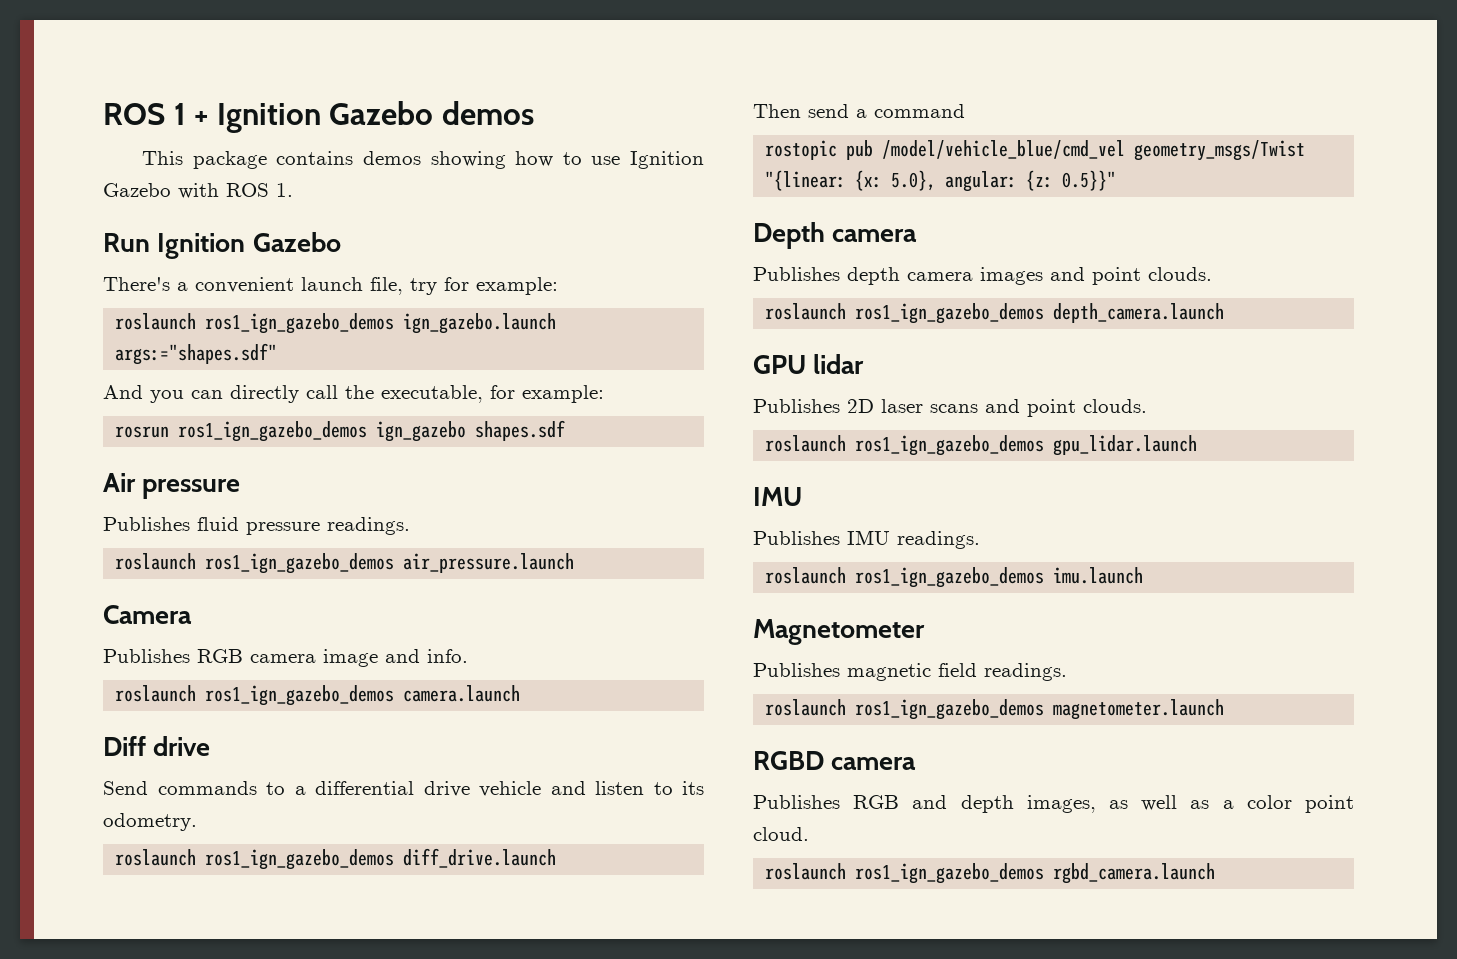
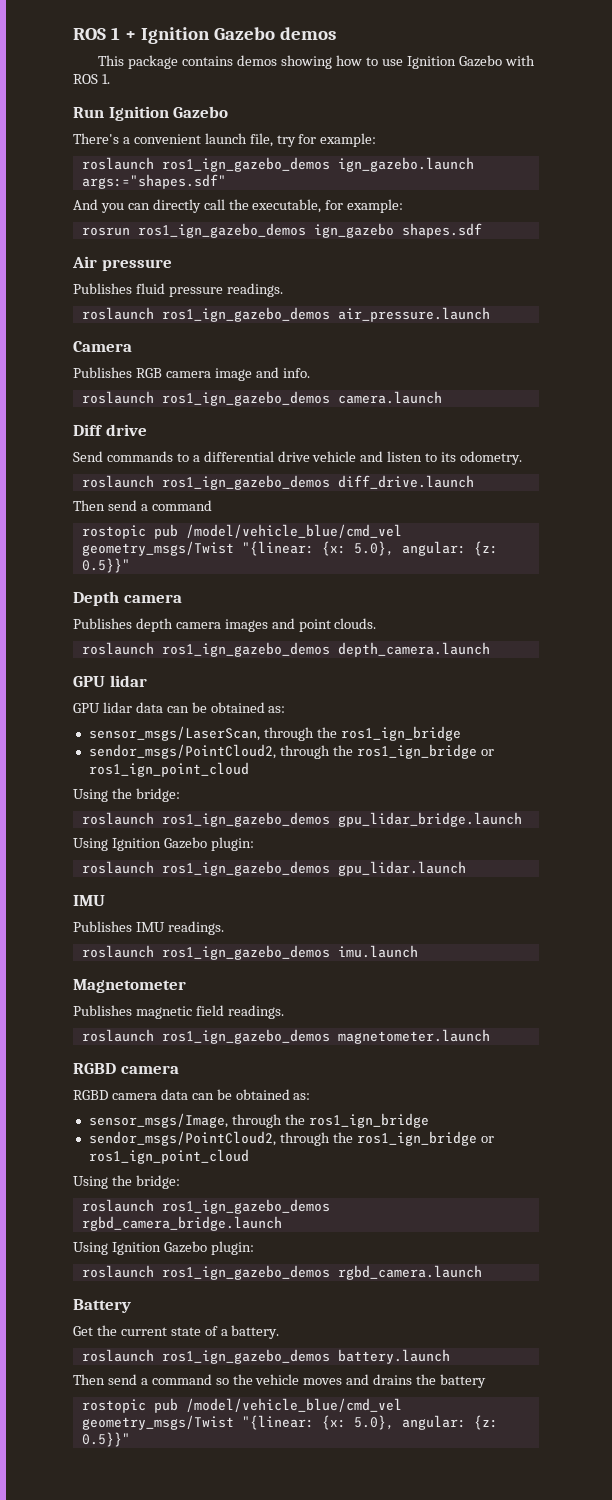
- Publishes 2D laser scans and point clouds.
+ GPU lidar data can be obtained as:
+ sensor_msgs/LaserScan, through the ros1_ign_bridge
+ sendor_msgs/PointCloud2, through the ros1_ign_bridge or ros1_ign_point_cloud
+ Using the bridge:
+ roslaunch ros1_ign_gazebo_demos gpu_lidar_bridge.launch
+ Using Ignition Gazebo plugin:
- Publishes RGB and depth images, as well as a color point cloud.
+ RGBD camera data can be obtained as:
+ sensor_msgs/Image, through the ros1_ign_bridge
+ sendor_msgs/PointCloud2, through the ros1_ign_bridge or ros1_ign_point_cloud
+ Using the bridge:
+ roslaunch ros1_ign_gazebo_demos rgbd_camera_bridge.launch
+ Using Ignition Gazebo plugin:
  roslaunch ros1_ign_gazebo_demos rgbd_camera.launch
+ Battery
+ Get the current state of a battery.
+ roslaunch ros1_ign_gazebo_demos battery.launch
+ Then send a command so the vehicle moves and drains the battery
+ rostopic pub /model/vehicle_blue/cmd_vel geometry_msgs/Twist "{linear: {x: 5.0}, angular: {z: 0.5}}"

